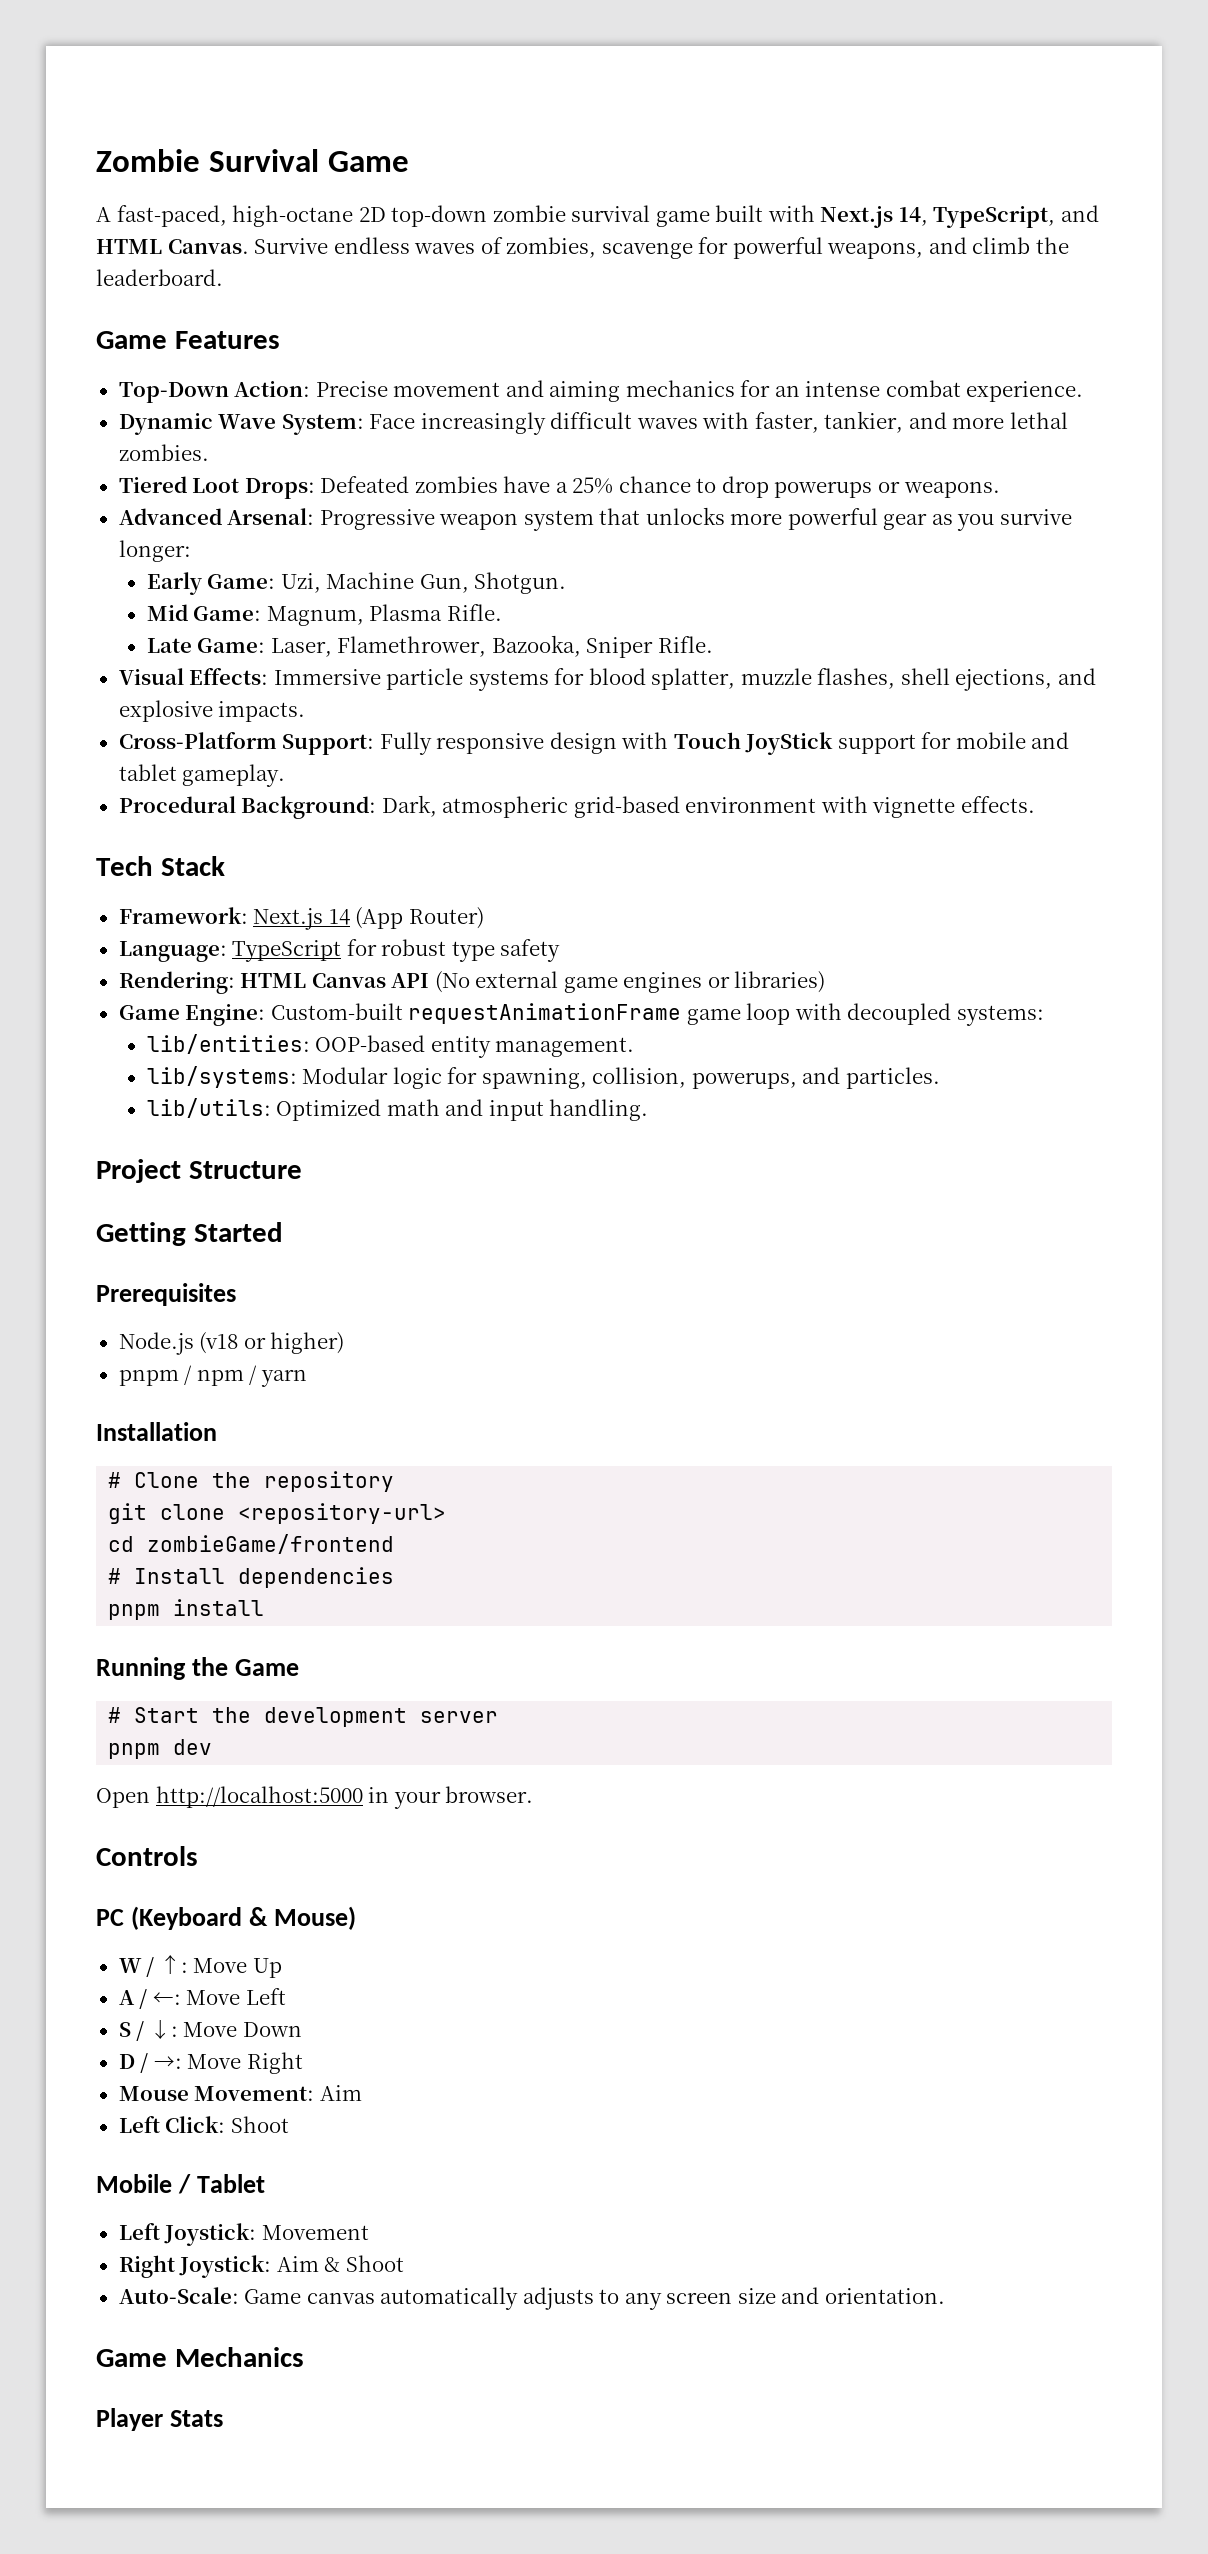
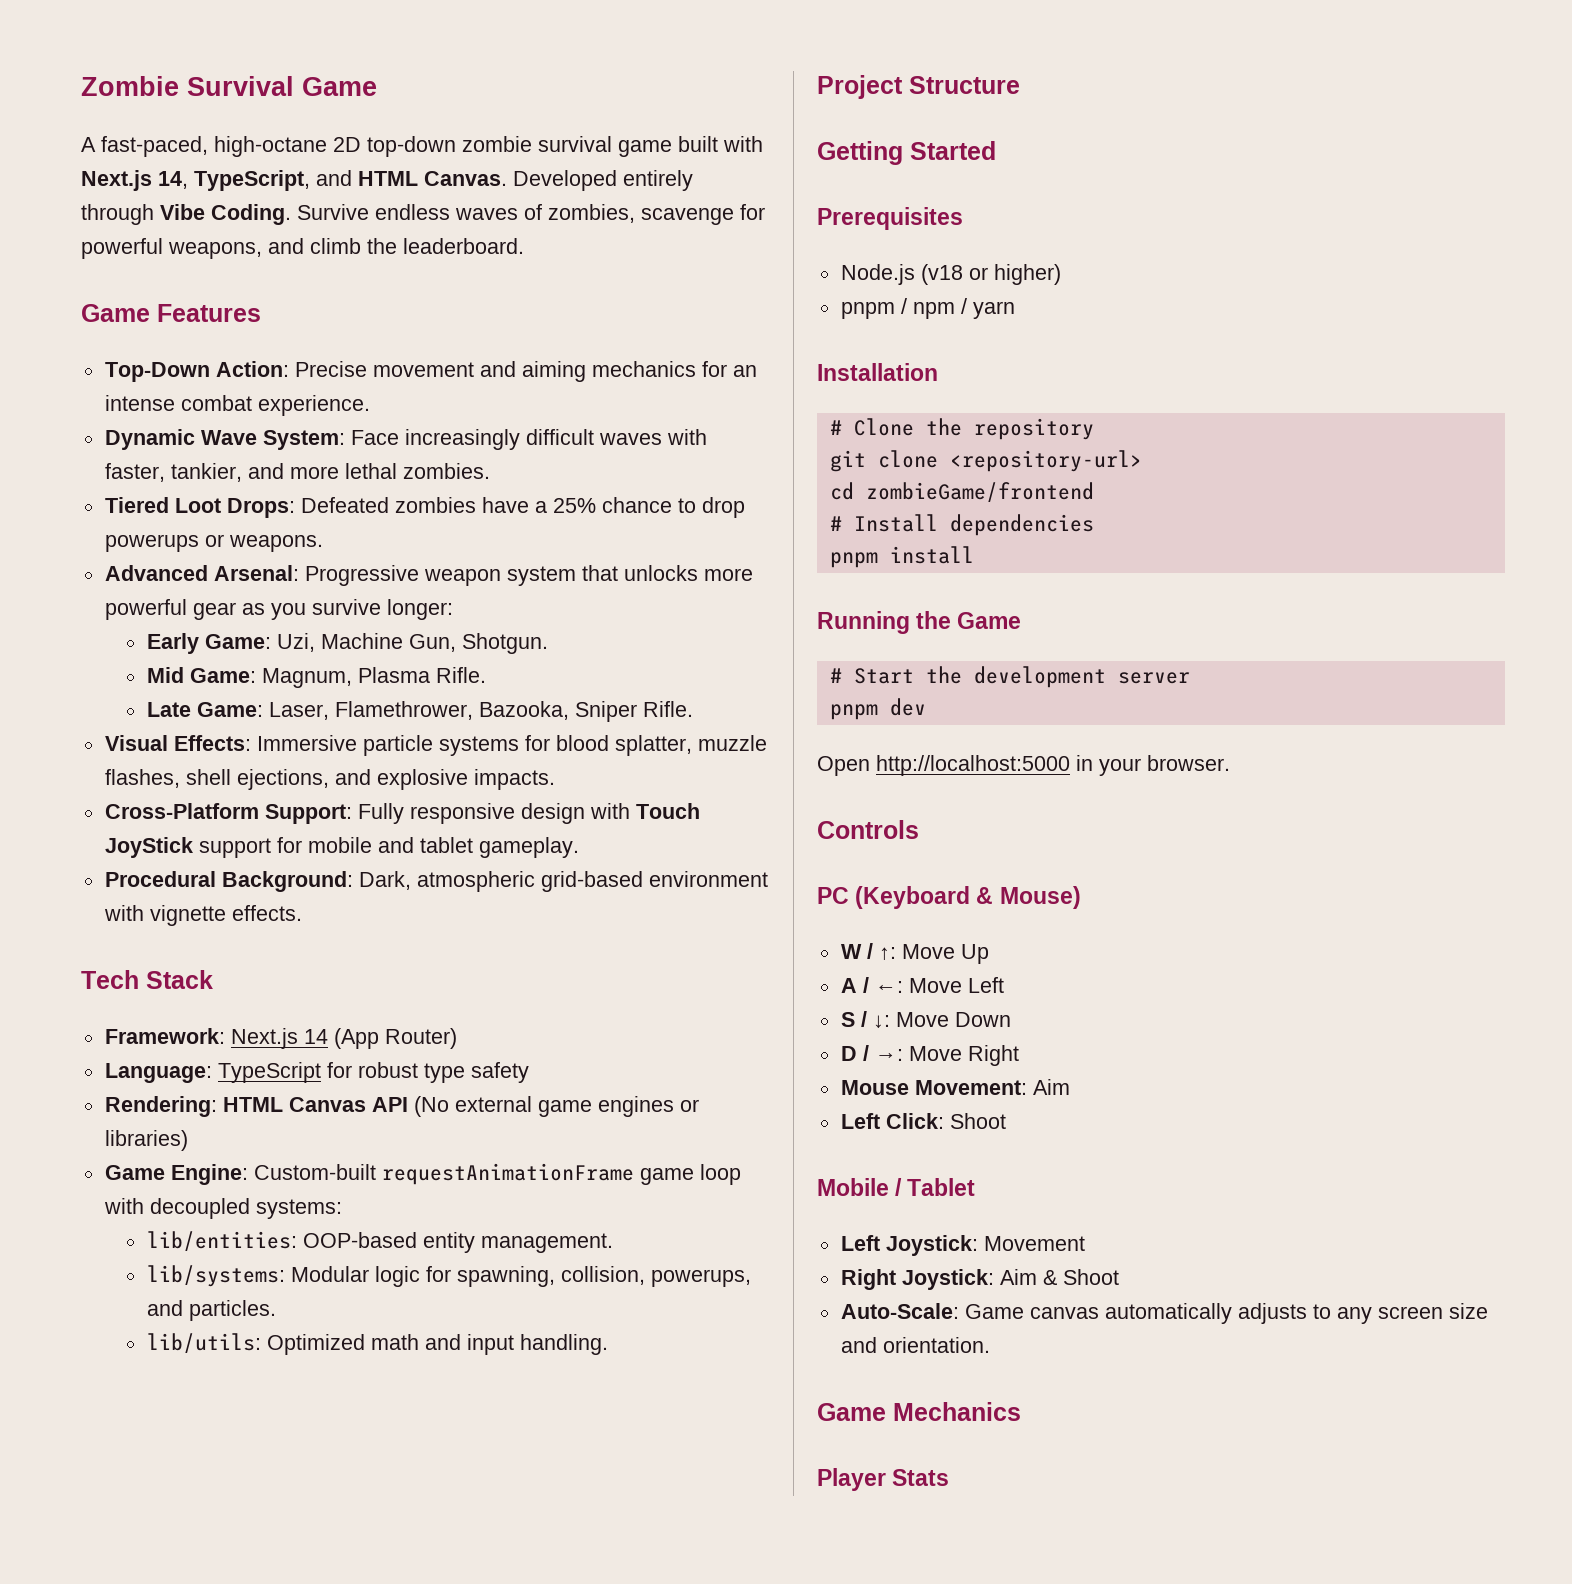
+ Developed entirely through Vibe Coding.

